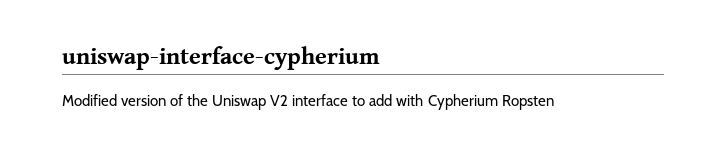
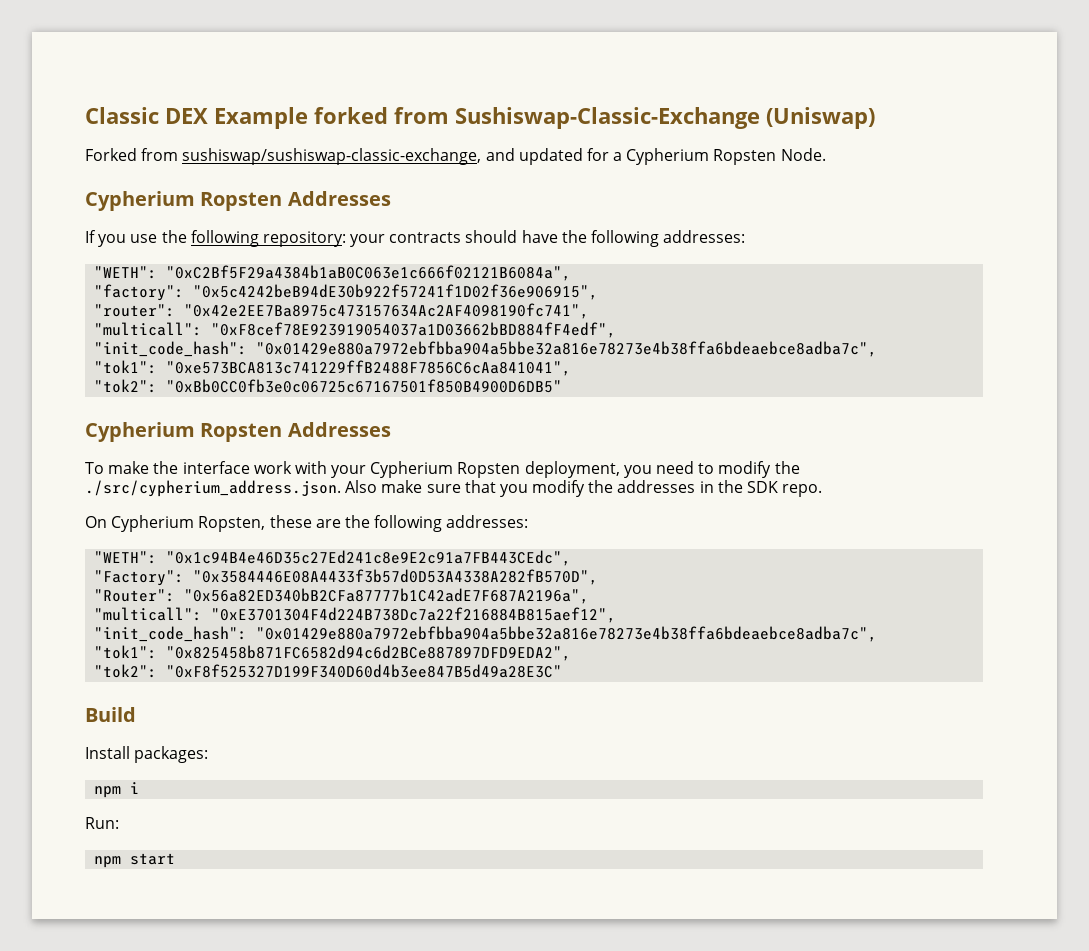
- uniswap-interface-cypherium
- Modified version of the Uniswap V2 interface to add with Cypherium Ropsten
+ Classic DEX Example forked from Sushiswap-Classic-Exchange (Uniswap)
+ Forked from sushiswap/sushiswap-classic-exchange, and updated for a Cypherium Ropsten Node.
+ Cypherium Ropsten Addresses
+ If you use the following repository: your contracts should have the following addresses:
+ "WETH": "0xC2Bf5F29a4384b1aB0C063e1c666f02121B6084a",
+ "factory": "0x5c4242beB94dE30b922f57241f1D02f36e906915",
+ "router": "0x42e2EE7Ba8975c473157634Ac2AF4098190fc741",
+ "multicall": "0xF8cef78E923919054037a1D03662bBD884fF4edf",
+ "init_code_hash": "0x01429e880a7972ebfbba904a5bbe32a816e78273e4b38ffa6bdeaebce8adba7c",
+ "tok1": "0xe573BCA813c741229ffB2488F7856C6cAa841041",
+ "tok2": "0xBb0CC0fb3e0c06725c67167501f850B4900D6DB5"
+ Cypherium Ropsten Addresses
+ To make the interface work with your Cypherium Ropsten deployment, you need to modify the ./src/cypherium_address.json. Also make sure that you modify the addresses in the SDK repo.
+ On Cypherium Ropsten, these are the following addresses:
+ "WETH": "0x1c94B4e46D35c27Ed241c8e9E2c91a7FB443CEdc",
+ "Factory": "0x3584446E08A4433f3b57d0D53A4338A282fB570D",
+ "Router": "0x56a82ED340bB2CFa87777b1C42adE7F687A2196a",
+ "multicall": "0xE3701304F4d224B738Dc7a22f216884B815aef12",
+ "init_code_hash": "0x01429e880a7972ebfbba904a5bbe32a816e78273e4b38ffa6bdeaebce8adba7c",
+ "tok1": "0x825458b871FC6582d94c6d2BCe887897DFD9EDA2",
+ "tok2": "0xF8f525327D199F340D60d4b3ee847B5d49a28E3C"
+ Build
+ Install packages:
+ npm i
+ Run:
+ npm start

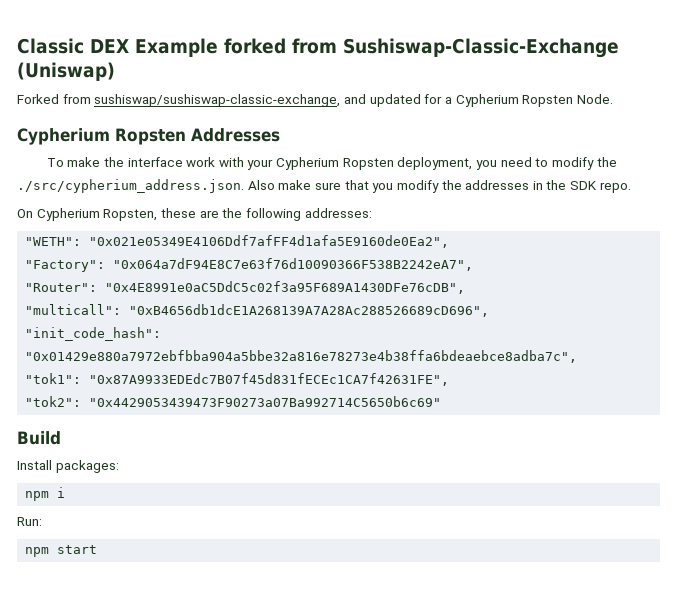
- If you use the following repository: your contracts should have the following addresses:
- "WETH": "0xC2Bf5F29a4384b1aB0C063e1c666f02121B6084a",
- "factory": "0x5c4242beB94dE30b922f57241f1D02f36e906915",
- "router": "0x42e2EE7Ba8975c473157634Ac2AF4098190fc741",
- "multicall": "0xF8cef78E923919054037a1D03662bBD884fF4edf",
- "init_code_hash": "0x01429e880a7972ebfbba904a5bbe32a816e78273e4b38ffa6bdeaebce8adba7c",
- "tok1": "0xe573BCA813c741229ffB2488F7856C6cAa841041",
- "tok2": "0xBb0CC0fb3e0c06725c67167501f850B4900D6DB5"
- Cypherium Ropsten Addresses
- "WETH": "0x1c94B4e46D35c27Ed241c8e9E2c91a7FB443CEdc",
+ "WETH": "0x021e05349E4106Ddf7afFF4d1afa5E9160de0Ea2",
- "Factory": "0x3584446E08A4433f3b57d0D53A4338A282fB570D",
+ "Factory": "0x064a7dF94E8C7e63f76d10090366F538B2242eA7",
- "Router": "0x56a82ED340bB2CFa87777b1C42adE7F687A2196a",
- "multicall": "0xE3701304F4d224B738Dc7a22f216884B815aef12",
+ "Router": "0x4E8991e0aC5DdC5c02f3a95F689A1430DFe76cDB",
+ "multicall": "0xB4656db1dcE1A268139A7A28Ac288526689cD696",
  "init_code_hash": "0x01429e880a7972ebfbba904a5bbe32a816e78273e4b38ffa6bdeaebce8adba7c",
- "tok1": "0x825458b871FC6582d94c6d2BCe887897DFD9EDA2",
- "tok2": "0xF8f525327D199F340D60d4b3ee847B5d49a28E3C"
+ "tok1": "0x87A9933EDEdc7B07f45d831fECEc1CA7f42631FE",
+ "tok2": "0x4429053439473F90273a07Ba992714C5650b6c69"

